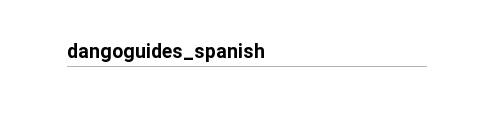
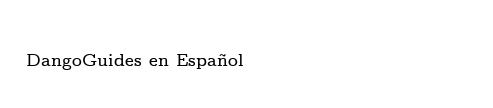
- dangoguides_spanish
+ DangoGuides en Español

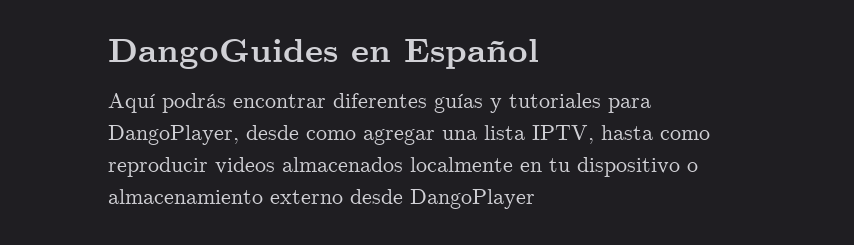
+ Aquí podrás encontrar diferentes guías y tutoriales para DangoPlayer, desde como agregar una lista IPTV, hasta como reproducir videos almacenados localmente en tu dispositivo o almacenamiento externo desde DangoPlayer

